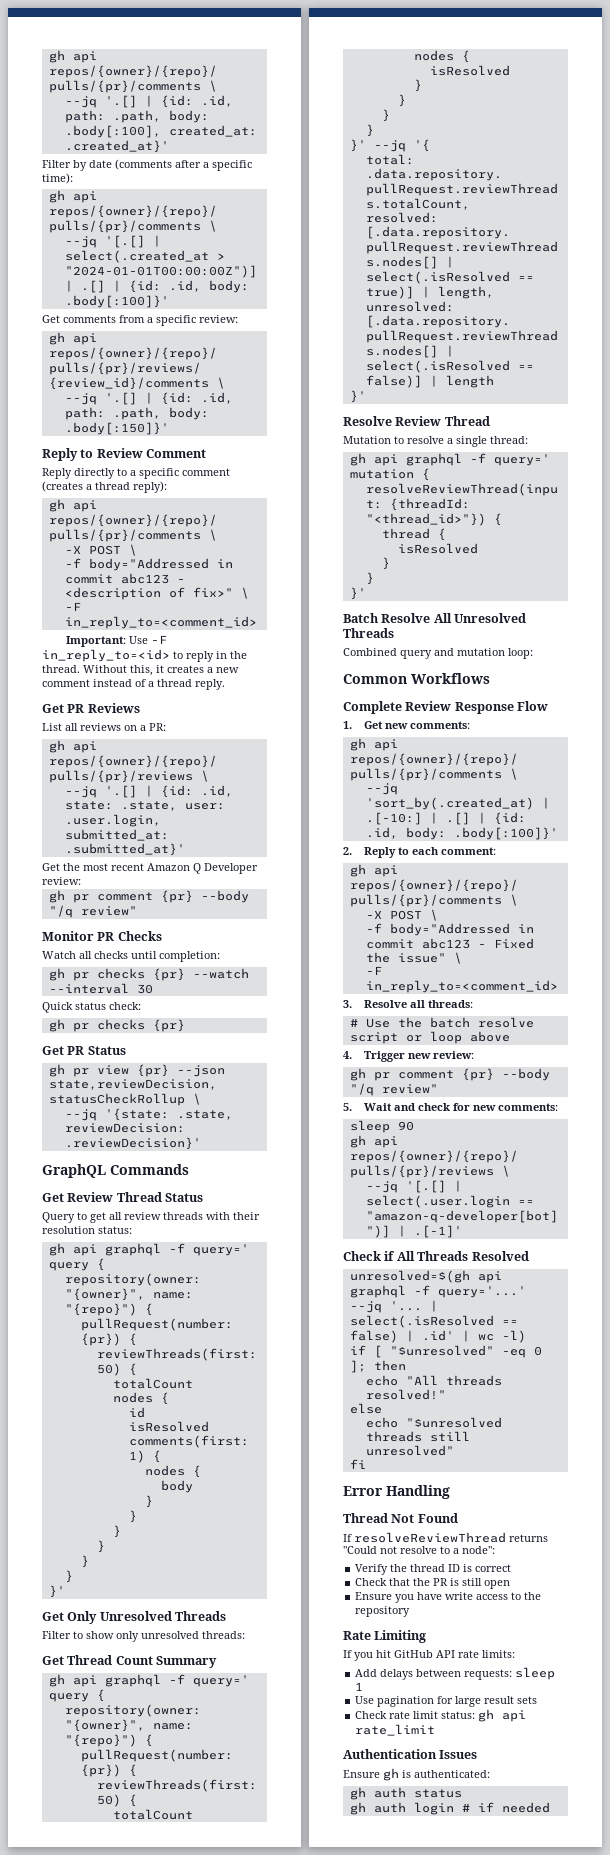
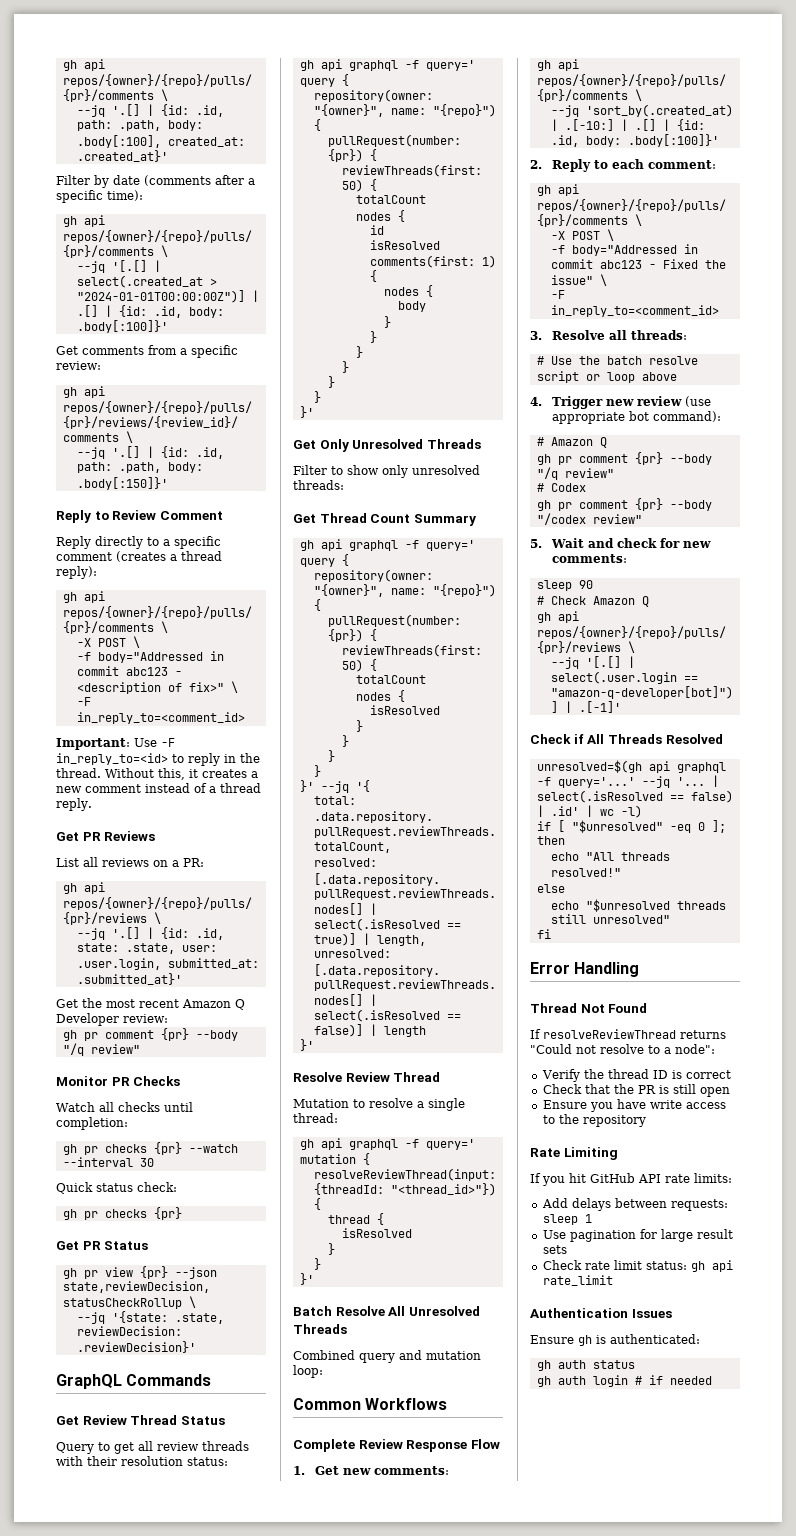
- 4. Trigger new review:
+ 4. Trigger new review (use appropriate bot command):
+ # Amazon Q
  gh pr comment {pr} --body "/q review"
+ # Codex
+ gh pr comment {pr} --body "/codex review"
+ # Check Amazon Q

